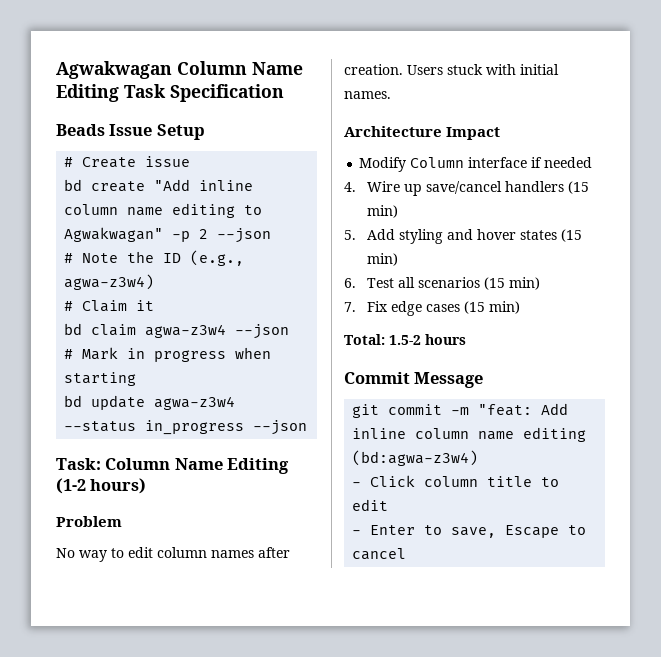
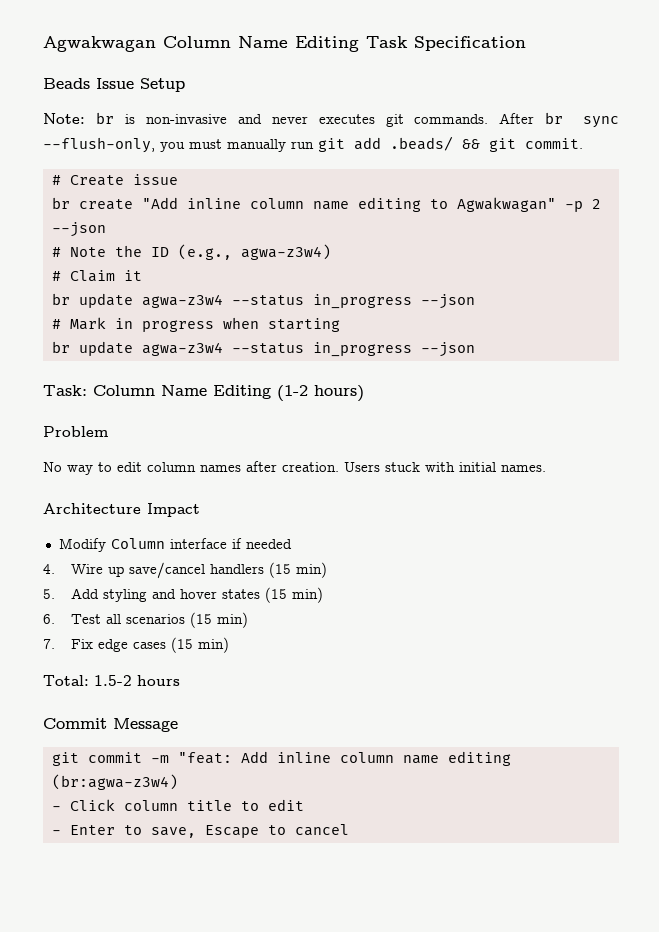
+ Note: br is non-invasive and never executes git commands. After br sync --flush-only, you must manually run git add .beads/ && git commit.
- bd create "Add inline column name editing to Agwakwagan" -p 2 --json
+ br create "Add inline column name editing to Agwakwagan" -p 2 --json
  # Claim it
- bd claim agwa-z3w4 --json
+ br update agwa-z3w4 --status in_progress --json
  # Mark in progress when starting
- bd update agwa-z3w4 --status in_progress --json
+ br update agwa-z3w4 --status in_progress --json
- git commit -m "feat: Add inline column name editing (bd:agwa-z3w4)
+ git commit -m "feat: Add inline column name editing (br:agwa-z3w4)

